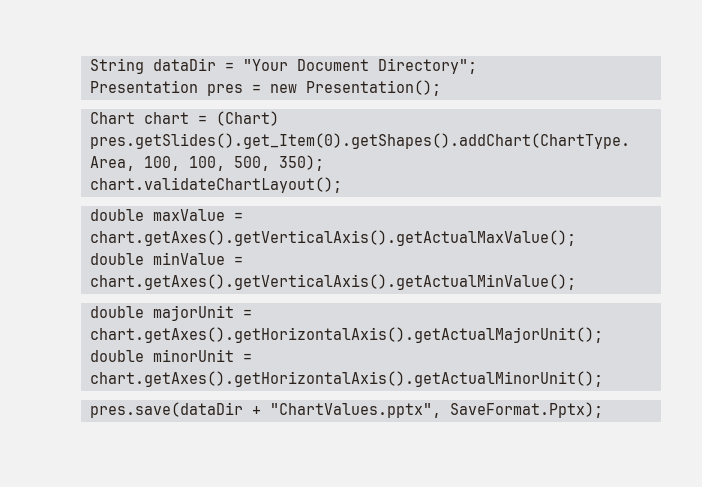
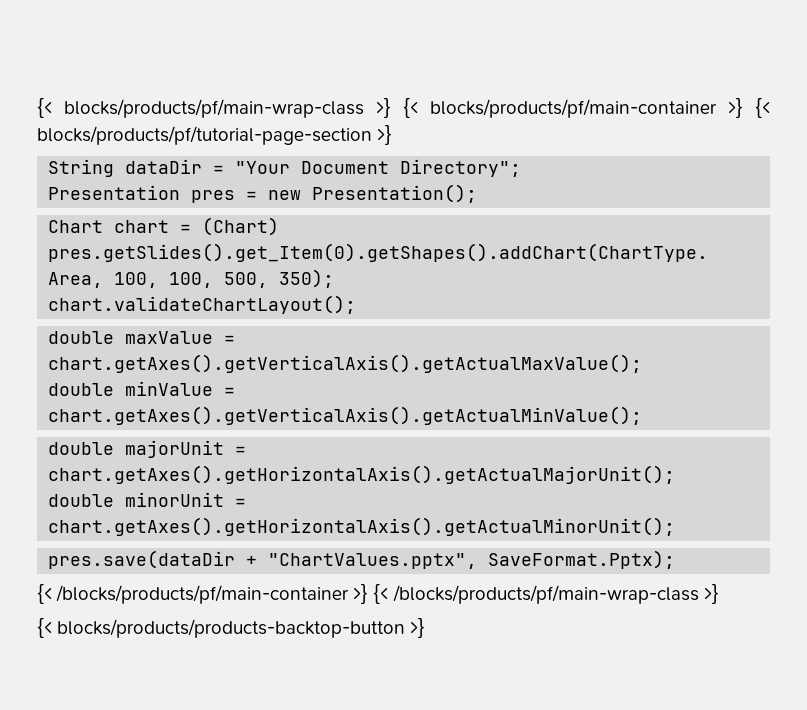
+ {< blocks/products/pf/main-wrap-class >} {< blocks/products/pf/main-container >} {< blocks/products/pf/tutorial-page-section >}
+ {< /blocks/products/pf/main-container >} {< /blocks/products/pf/main-wrap-class >}
+ {< blocks/products/products-backtop-button >}

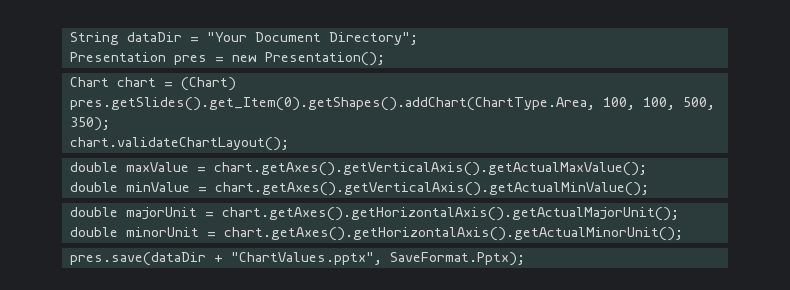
- {< blocks/products/pf/main-wrap-class >} {< blocks/products/pf/main-container >} {< blocks/products/pf/tutorial-page-section >}
- {< /blocks/products/pf/main-container >} {< /blocks/products/pf/main-wrap-class >}
- {< blocks/products/products-backtop-button >}

